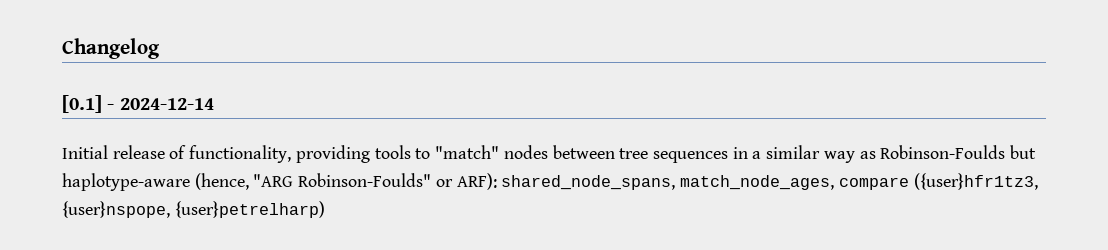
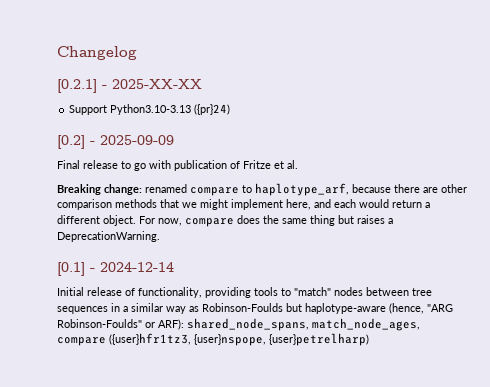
+ [0.2.1] - 2025-XX-XX
+ Support Python3.10-3.13 ({pr}24)
+ [0.2] - 2025-09-09
+ Final release to go with publication of Fritze et al.
+ Breaking change: renamed compare to haplotype_arf, because there are other comparison methods that we might implement here, and each would return a different object. For now, compare does the same thing but raises a DeprecationWarning.

